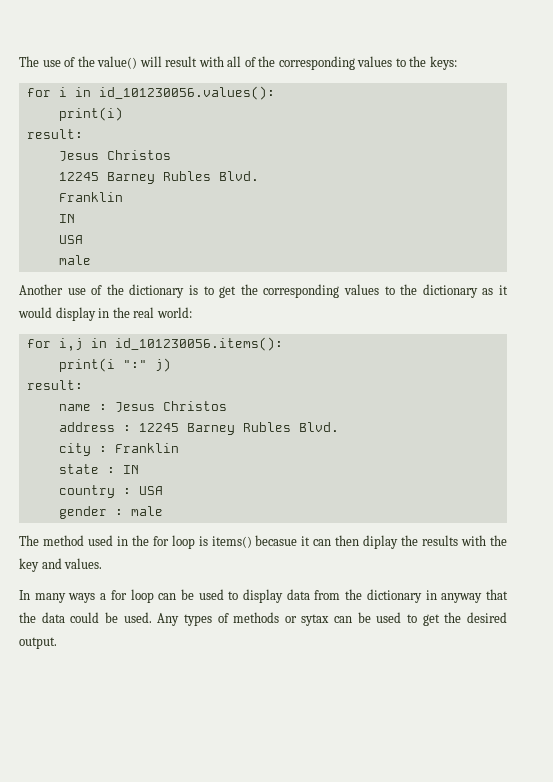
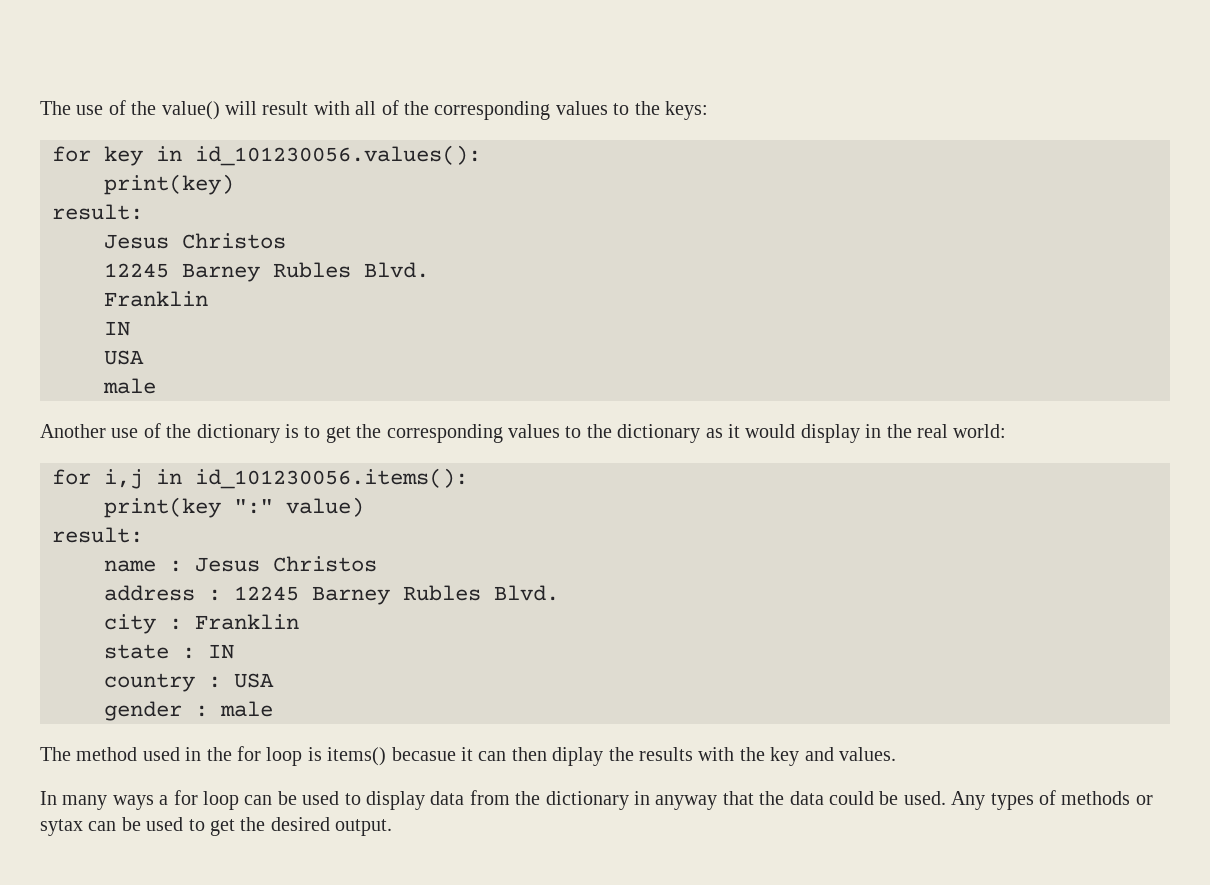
- for i in id_101230056.values():
+ for key in id_101230056.values():
- print(i)
+ print(key)
- print(i ":" j)
+ print(key ":" value)

